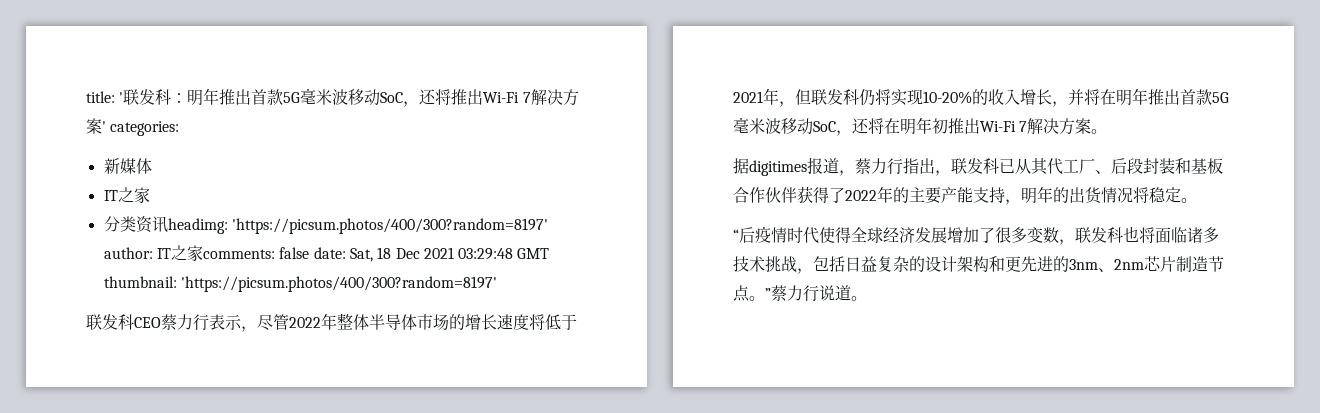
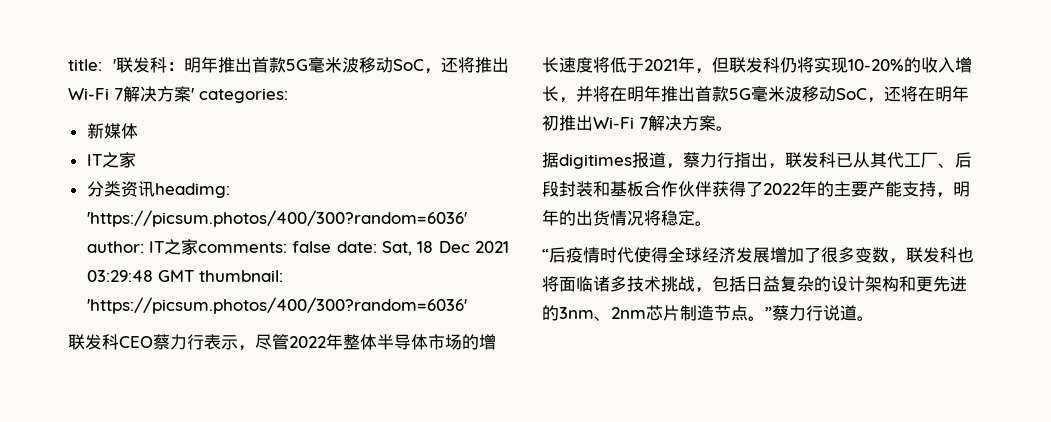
- 分类资讯headimg: 'https://picsum.photos/400/300?random=8197' author: IT之家comments: false date: Sat, 18 Dec 2021 03:29:48 GMT thumbnail: 'https://picsum.photos/400/300?random=8197'
+ 分类资讯headimg: 'https://picsum.photos/400/300?random=6036' author: IT之家comments: false date: Sat, 18 Dec 2021 03:29:48 GMT thumbnail: 'https://picsum.photos/400/300?random=6036'

